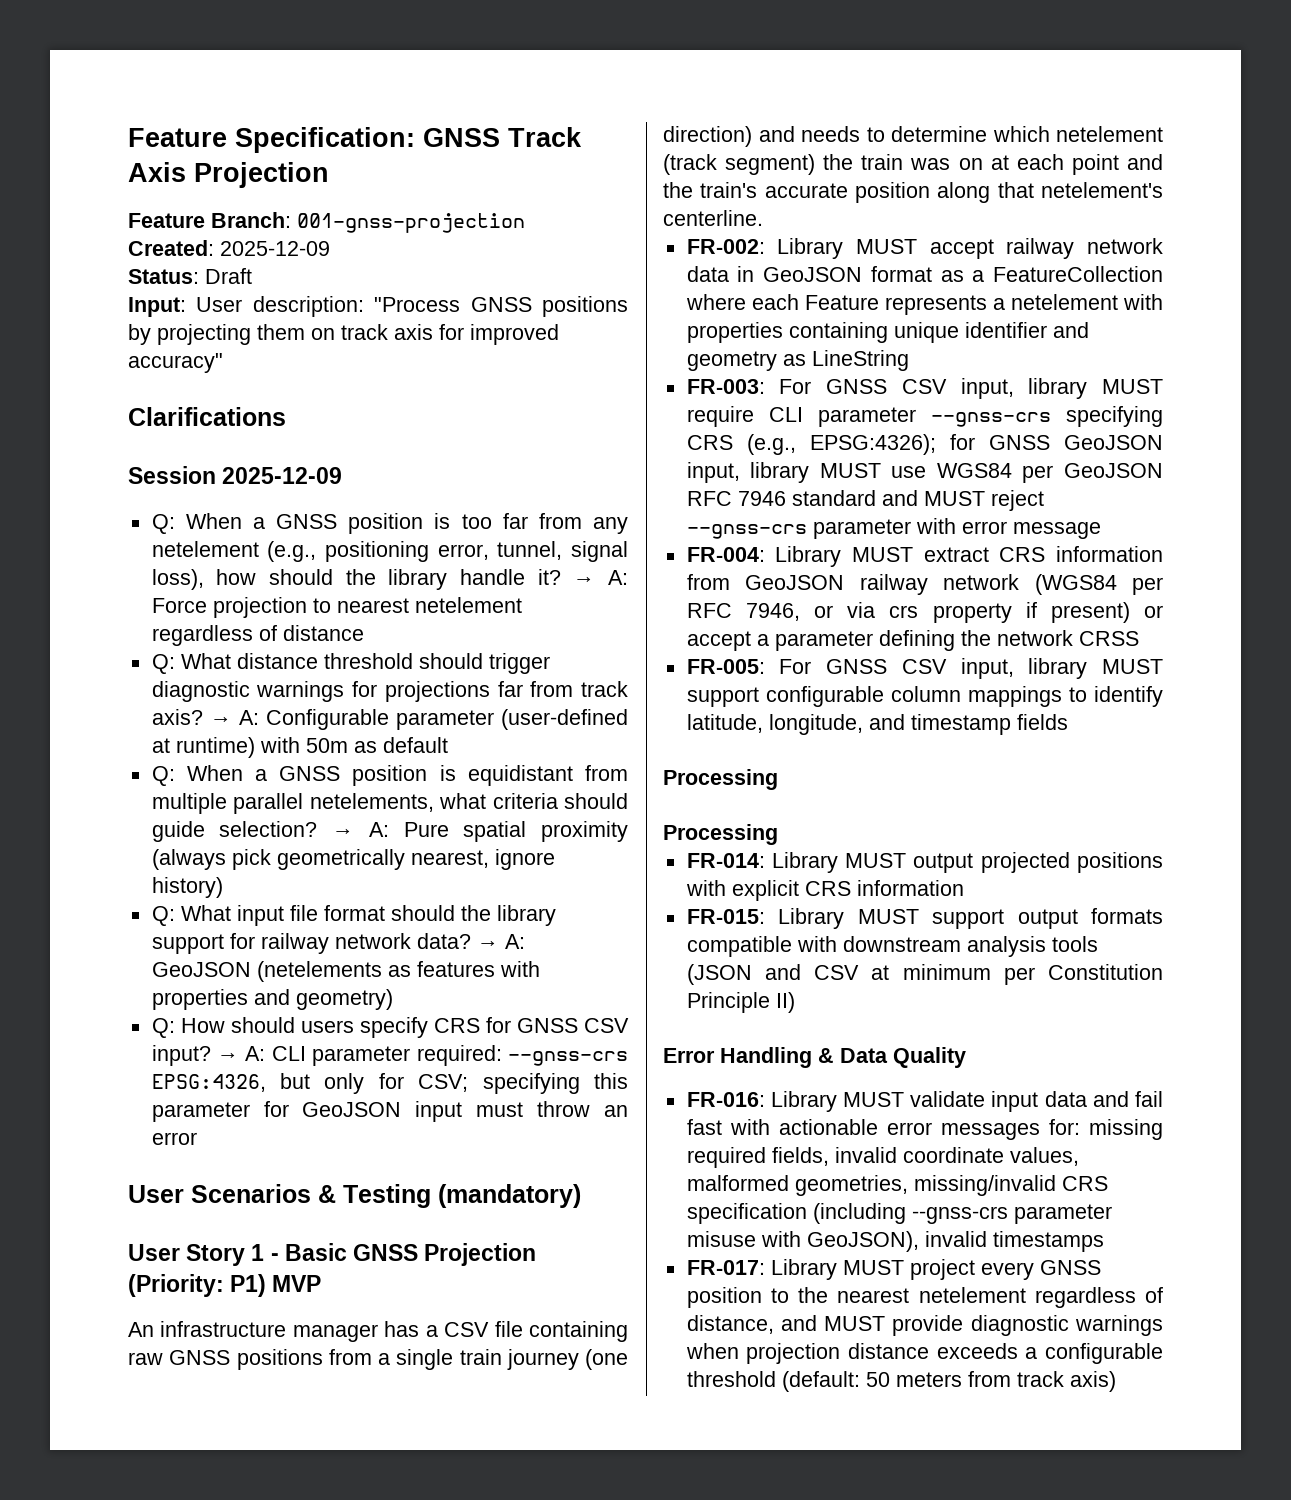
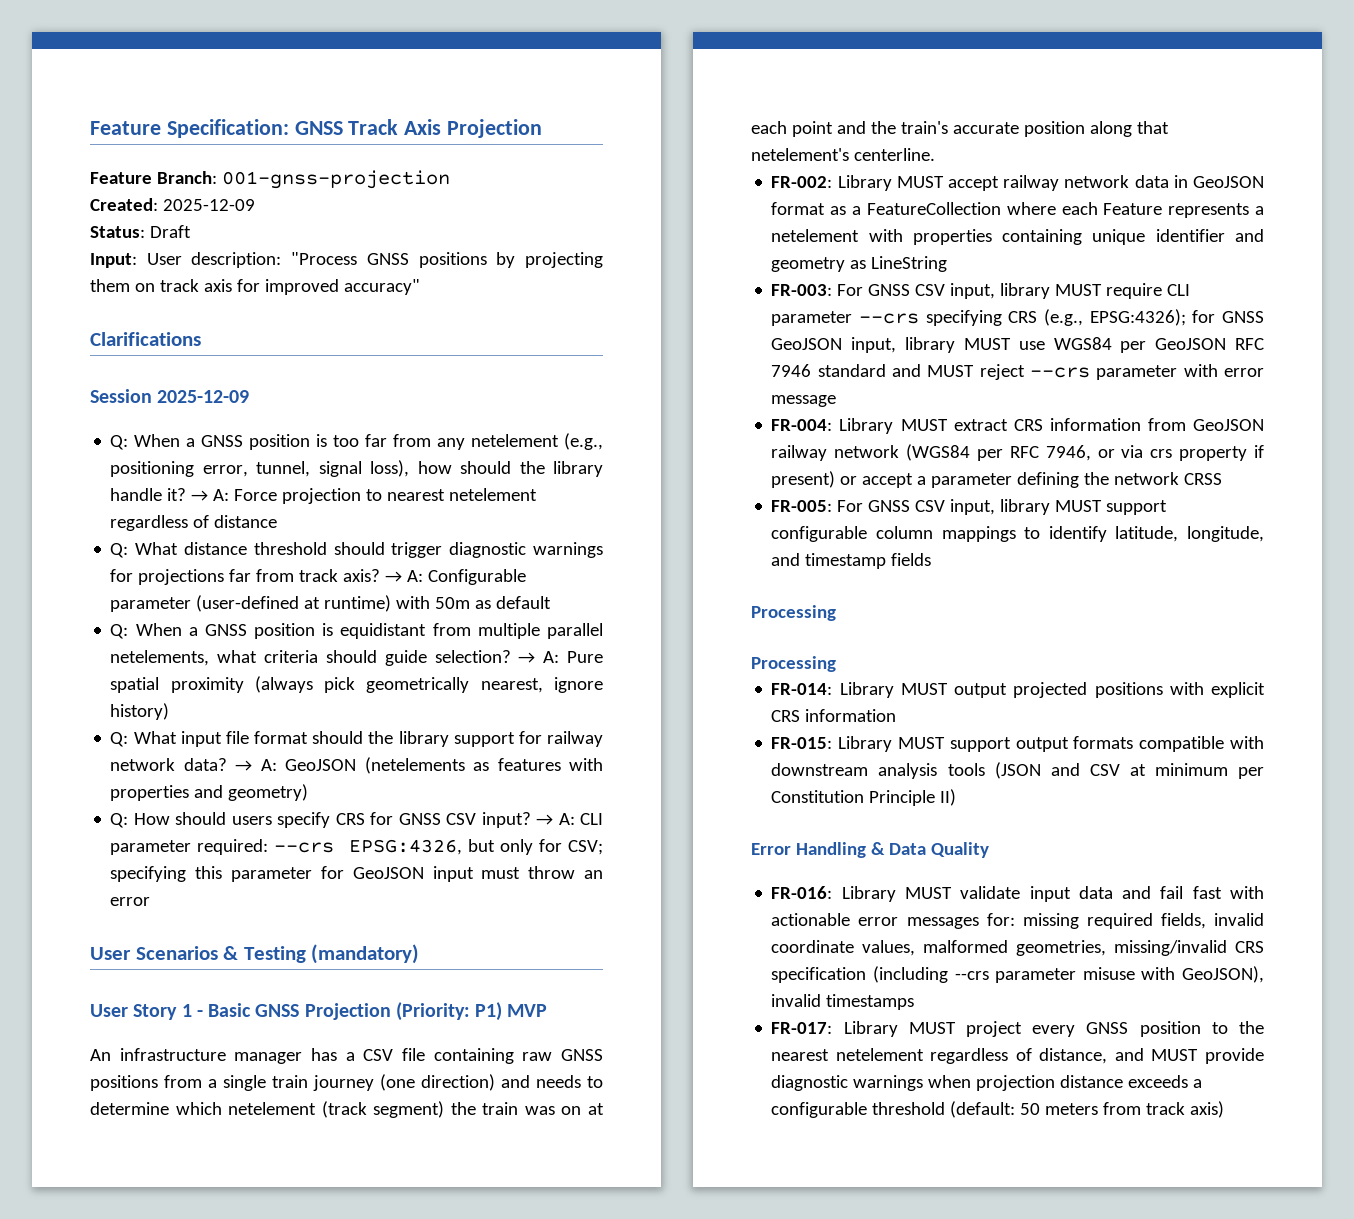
- → A: CLI parameter required: --gnss-crs EPSG:4326, but only for CSV; specifying this parameter for GeoJSON input must throw an error
+ → A: CLI parameter required: --crs EPSG:4326, but only for CSV; specifying this parameter for GeoJSON input must throw an error
- FR-003: For GNSS CSV input, library MUST require CLI parameter --gnss-crs specifying CRS (e.g., EPSG:4326); for GNSS GeoJSON input, library MUST use WGS84 per GeoJSON RFC 7946 standard and MUST reject --gnss-crs parameter with error message
+ FR-003: For GNSS CSV input, library MUST require CLI parameter --crs specifying CRS (e.g., EPSG:4326); for GNSS GeoJSON input, library MUST use WGS84 per GeoJSON RFC 7946 standard and MUST reject --crs parameter with error message
- FR-016: Library MUST validate input data and fail fast with actionable error messages for: missing required fields, invalid coordinate values, malformed geometries, missing/invalid CRS specification (including --gnss-crs parameter misuse with GeoJSON), invalid timestamps
+ FR-016: Library MUST validate input data and fail fast with actionable error messages for: missing required fields, invalid coordinate values, malformed geometries, missing/invalid CRS specification (including --crs parameter misuse with GeoJSON), invalid timestamps

